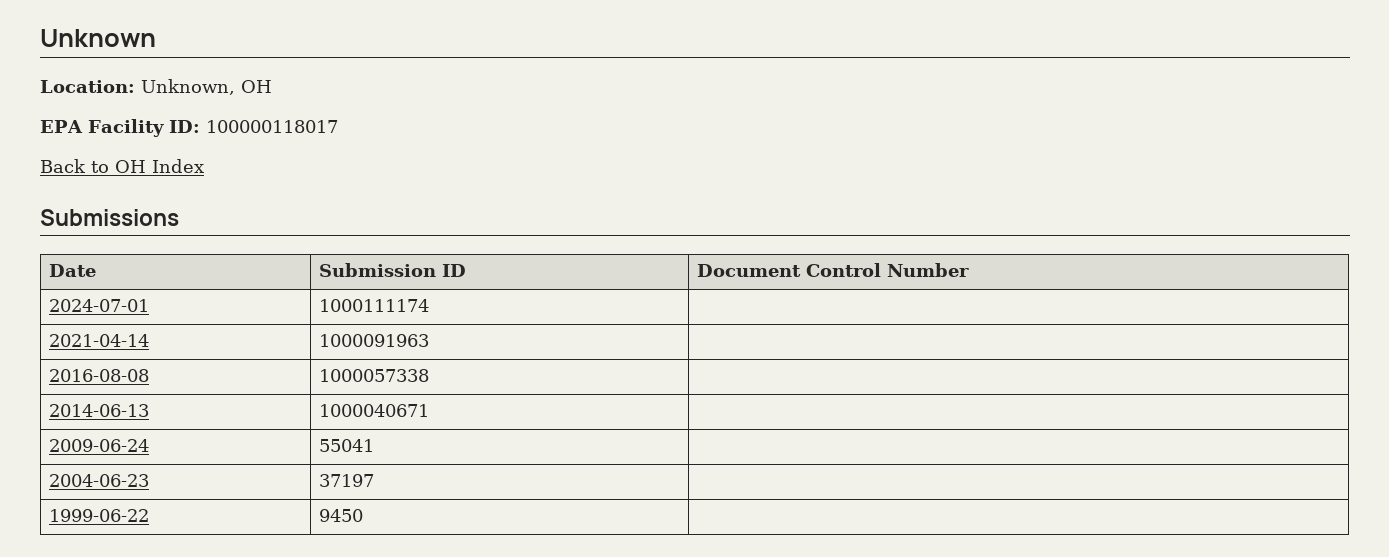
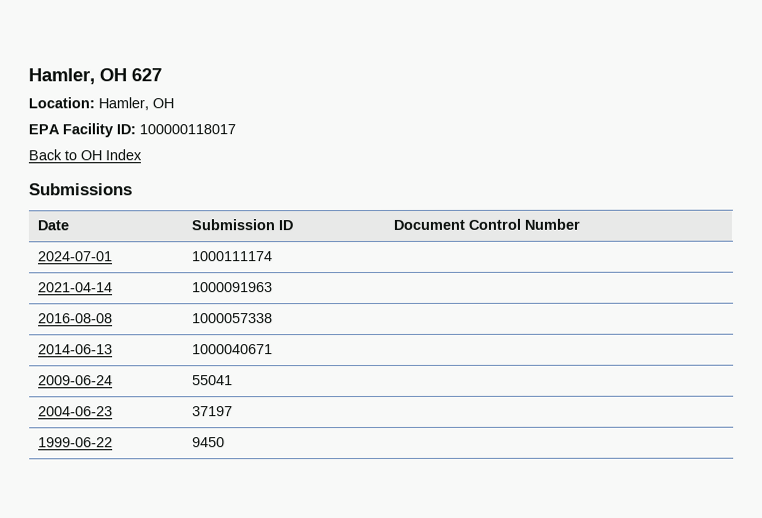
- Unknown
+ Hamler, OH 627
- Location: Unknown, OH
+ Location: Hamler, OH

